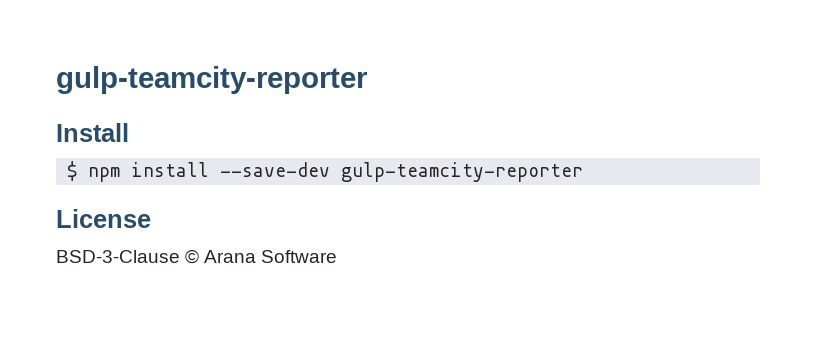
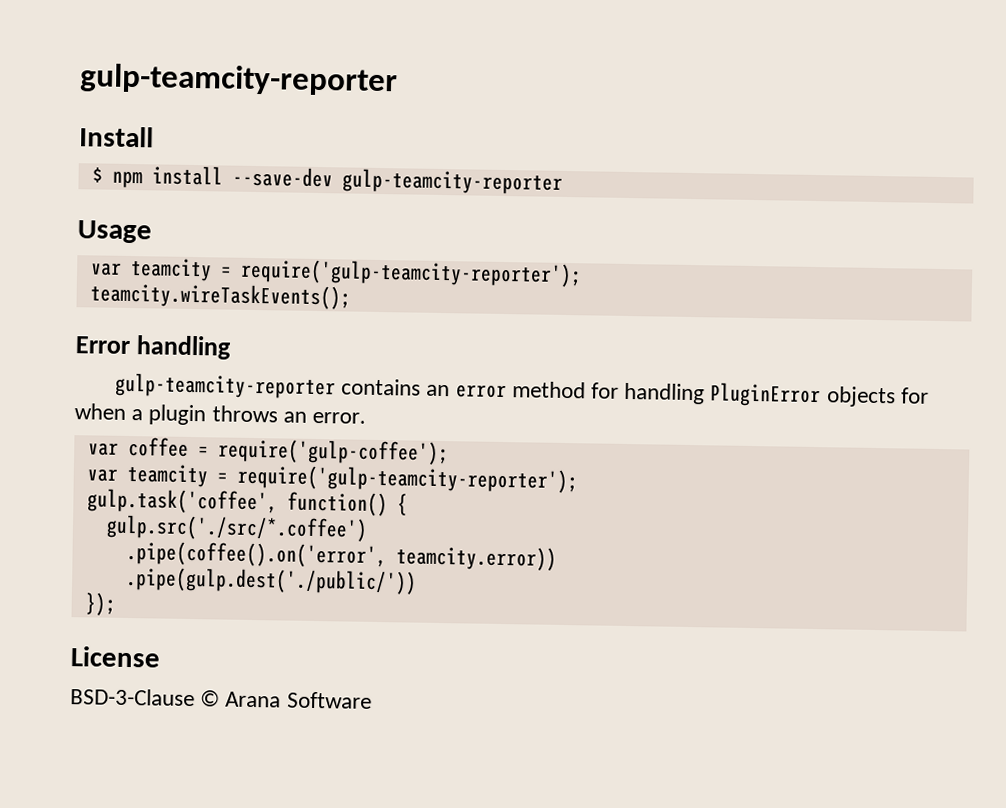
+ Usage
+ var teamcity = require('gulp-teamcity-reporter');
+ teamcity.wireTaskEvents();
+ Error handling
+ gulp-teamcity-reporter contains an error method for handling PluginError objects for when a plugin throws an error.
+ var coffee = require('gulp-coffee');
+ var teamcity = require('gulp-teamcity-reporter');
+ gulp.task('coffee', function() {
+ gulp.src('./src/*.coffee')
+ .pipe(coffee().on('error', teamcity.error))
+ .pipe(gulp.dest('./public/'))
+ });

